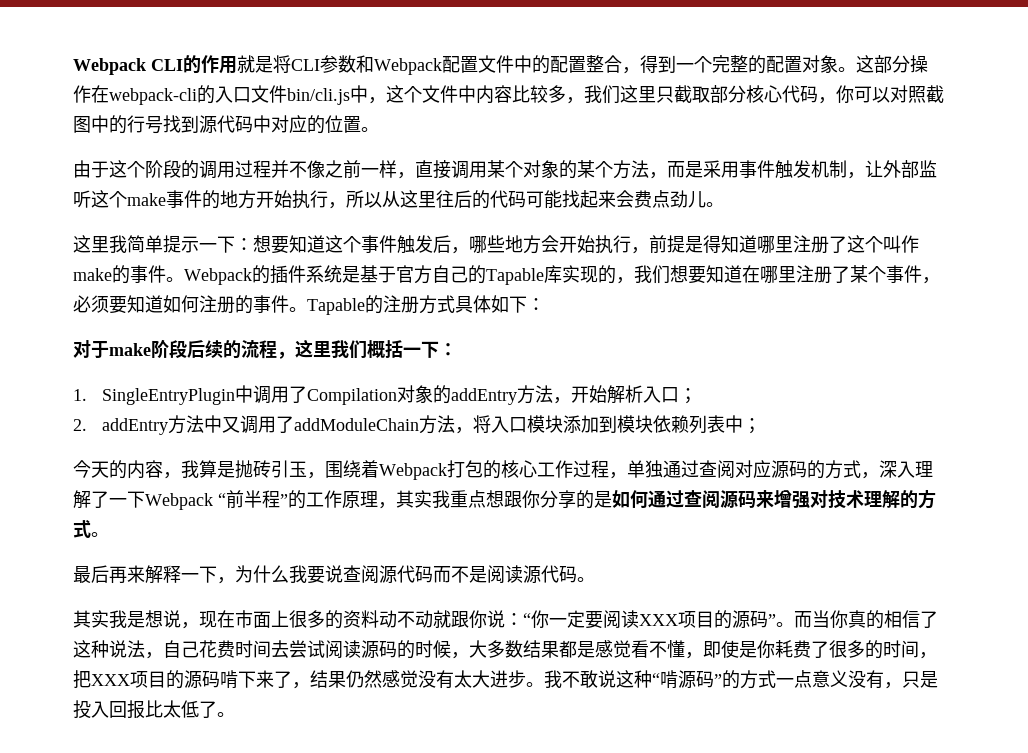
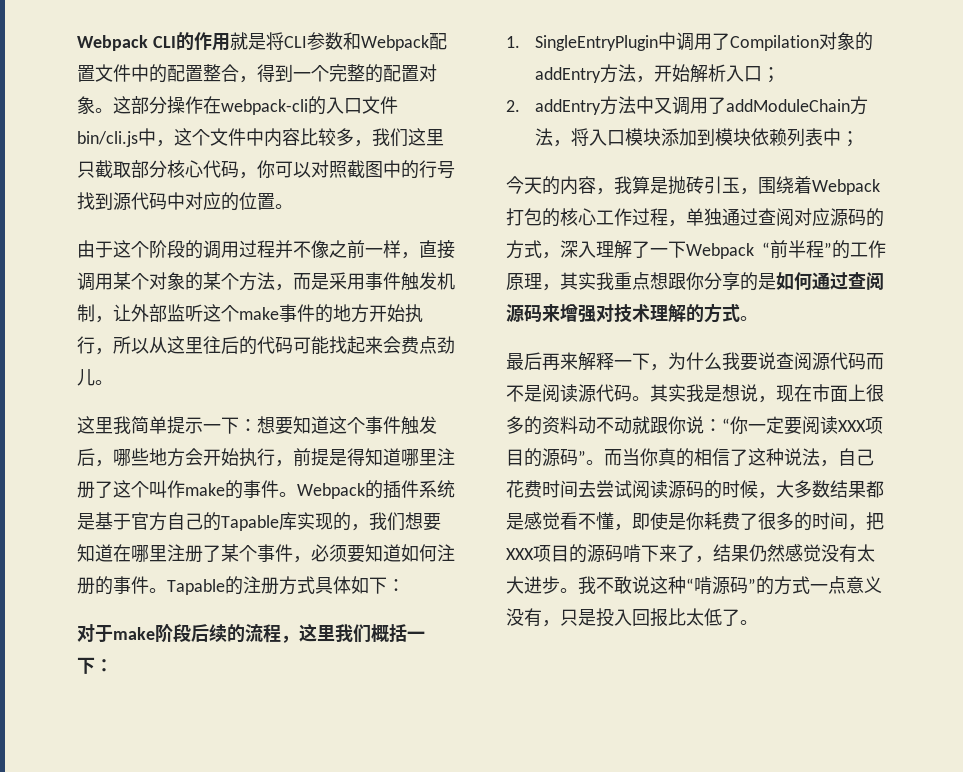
- 最后再来解释一下，为什么我要说查阅源代码而不是阅读源代码。
- 其实我是想说，现在市面上很多的资料动不动就跟你说：“你一定要阅读XXX项目的源码”。
+ 最后再来解释一下，为什么我要说查阅源代码而不是阅读源代码。其实我是想说，现在市面上很多的资料动不动就跟你说：“你一定要阅读XXX项目的源码”。

